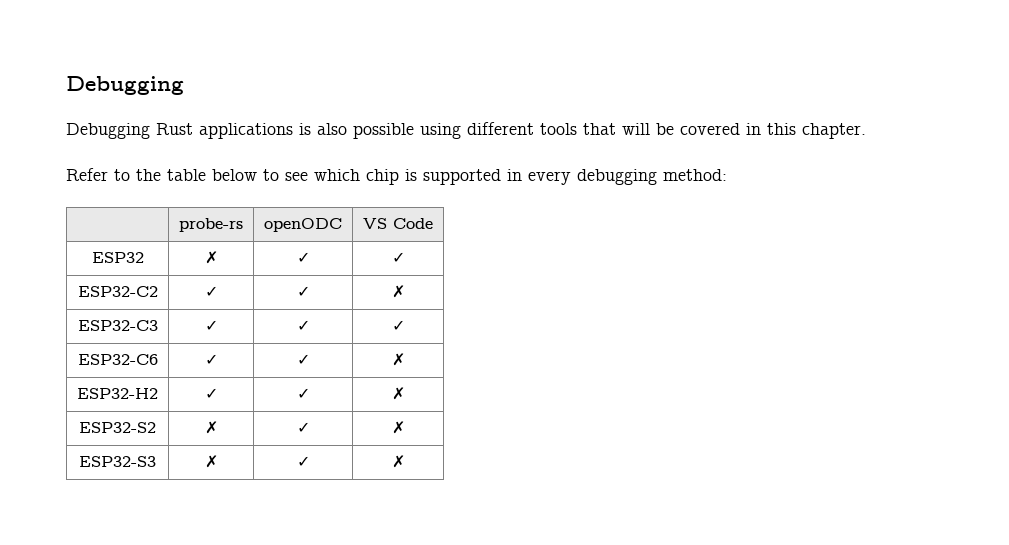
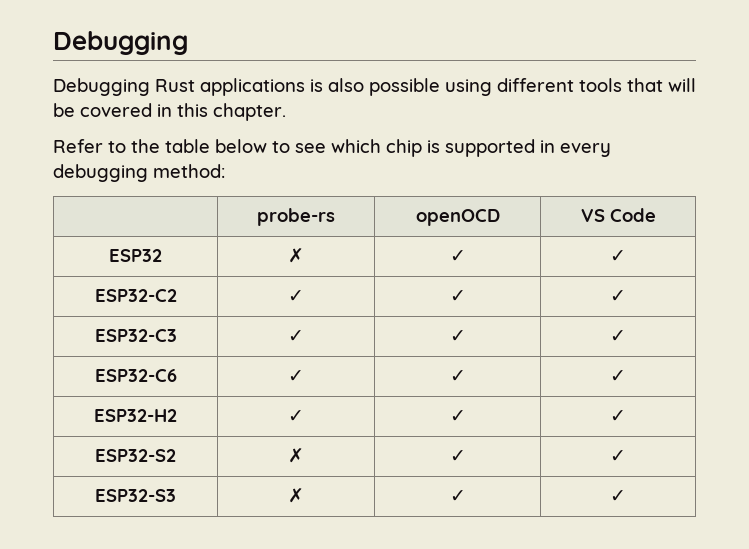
- | probe-rs | openODC | VS Code
+ | probe-rs | openOCD | VS Code
- ESP32-C2 | ✓ | ✓ | ✗
+ ESP32-C2 | ✓ | ✓ | ✓
- ESP32-C6 | ✓ | ✓ | ✗
+ ESP32-C6 | ✓ | ✓ | ✓
- ESP32-H2 | ✓ | ✓ | ✗
+ ESP32-H2 | ✓ | ✓ | ✓
- ESP32-S2 | ✗ | ✓ | ✗
+ ESP32-S2 | ✗ | ✓ | ✓
- ESP32-S3 | ✗ | ✓ | ✗
+ ESP32-S3 | ✗ | ✓ | ✓

